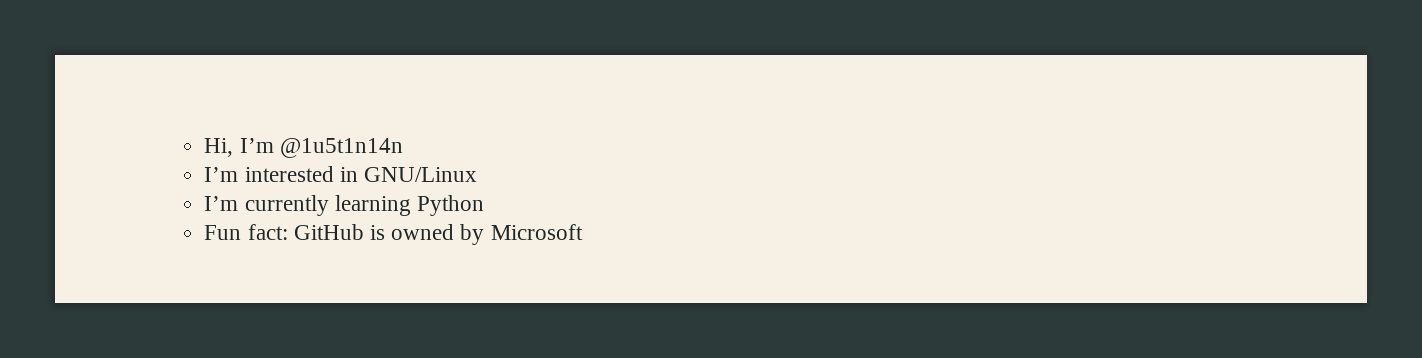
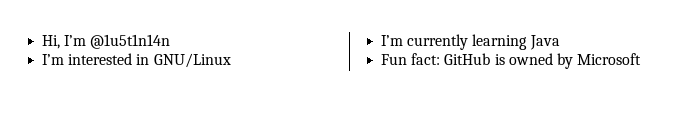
- I’m currently learning Python
+ I’m currently learning Java

